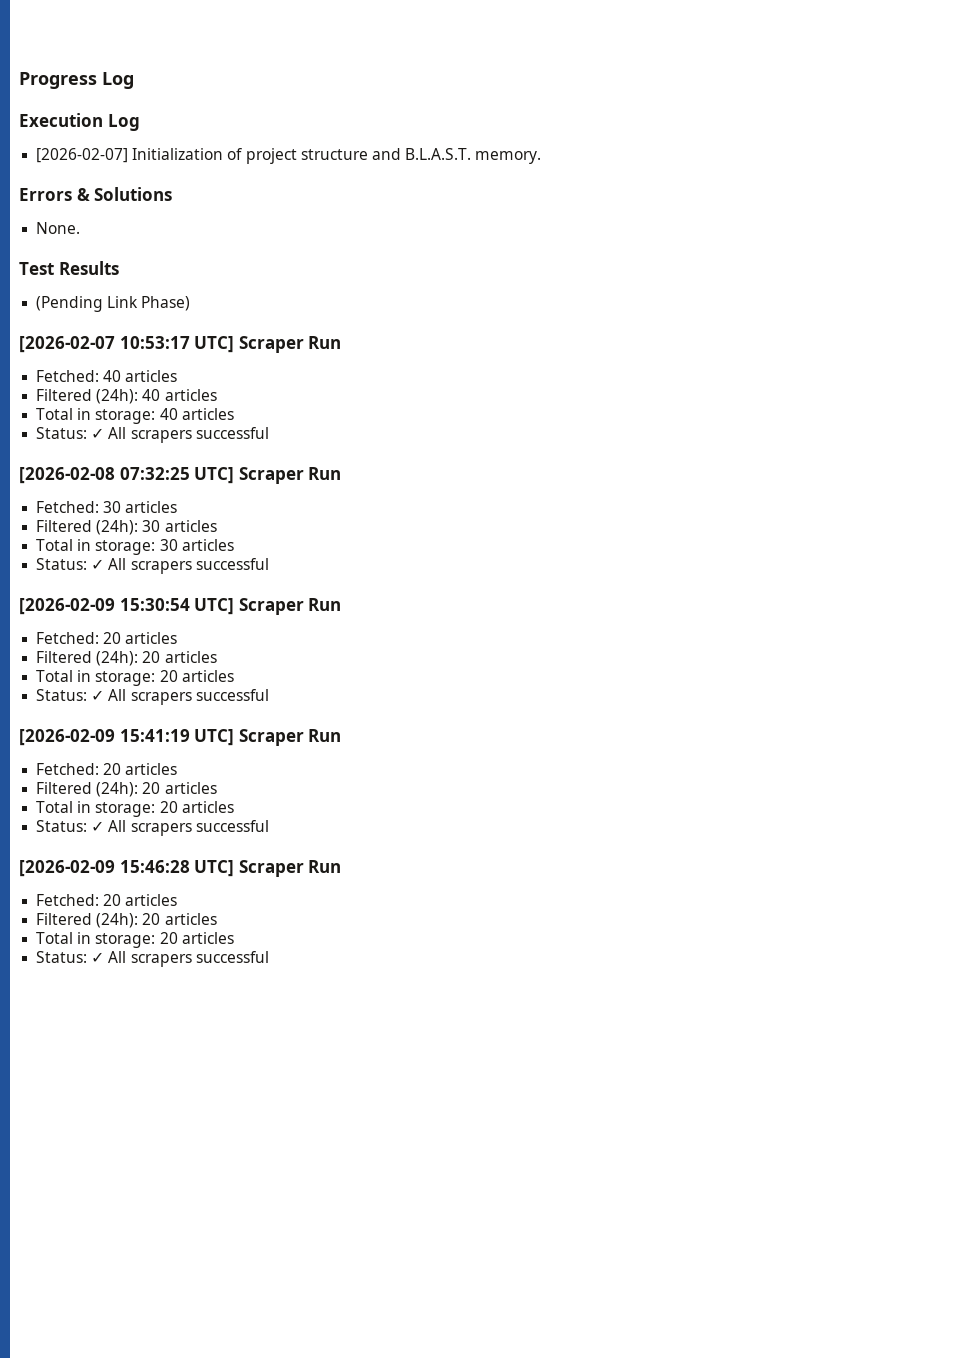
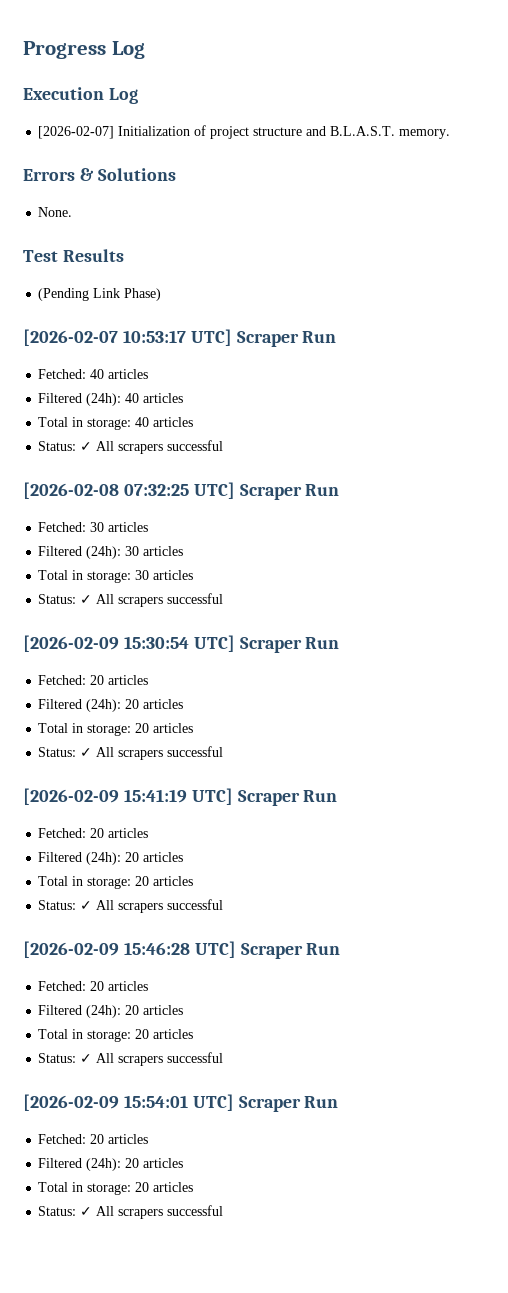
+ [2026-02-09 15:54:01 UTC] Scraper Run
+ Fetched: 20 articles
+ Filtered (24h): 20 articles
+ Total in storage: 20 articles
+ Status: ✓ All scrapers successful

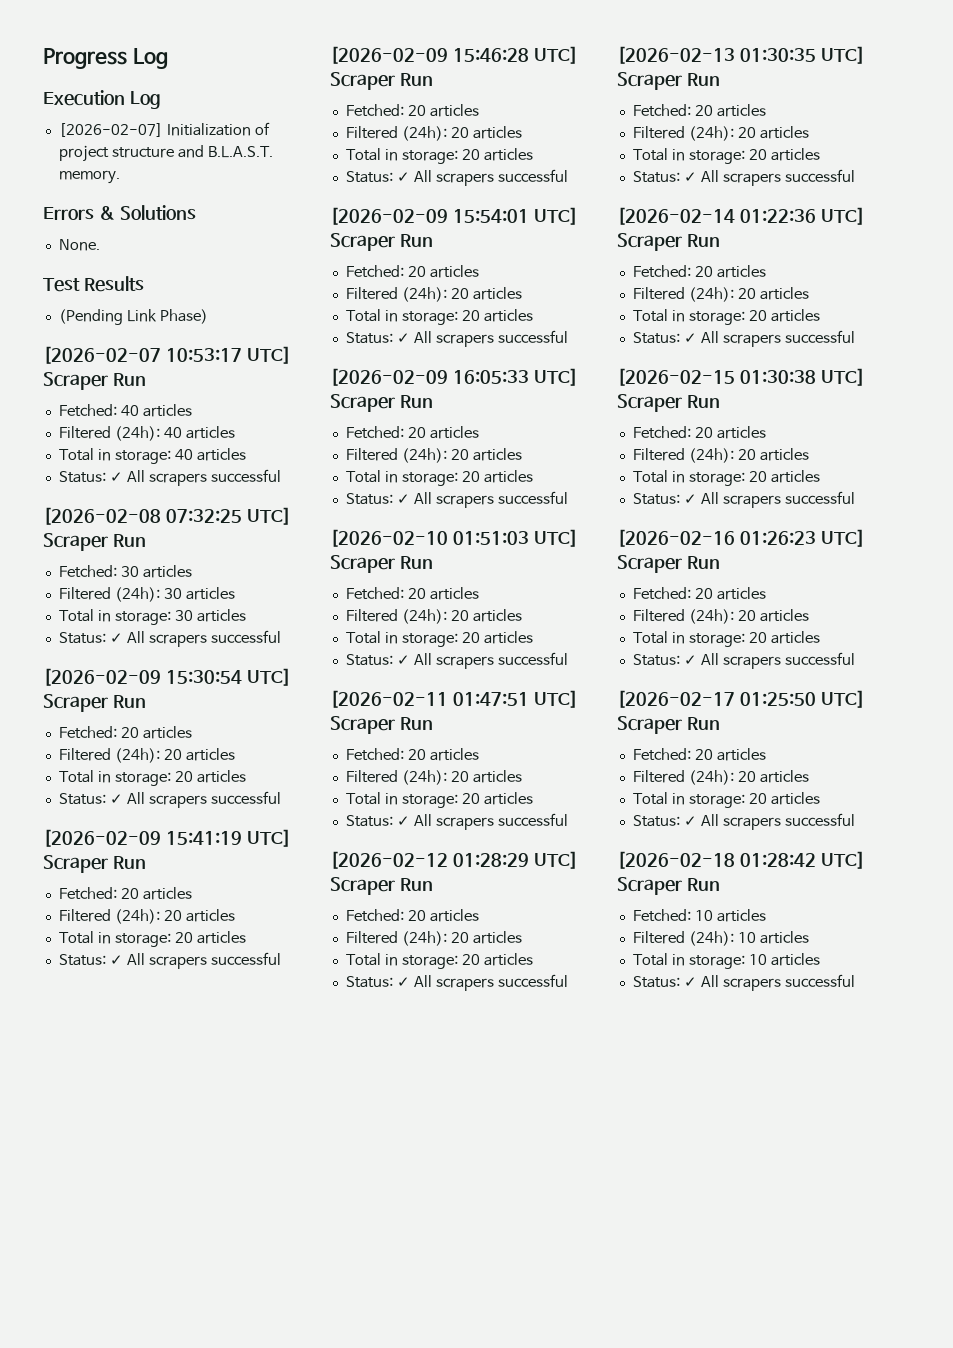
+ [2026-02-09 16:05:33 UTC] Scraper Run
+ Fetched: 20 articles
+ Filtered (24h): 20 articles
+ Total in storage: 20 articles
+ Status: ✓ All scrapers successful
+ [2026-02-10 01:51:03 UTC] Scraper Run
+ Fetched: 20 articles
+ Filtered (24h): 20 articles
+ Total in storage: 20 articles
+ Status: ✓ All scrapers successful
+ [2026-02-11 01:47:51 UTC] Scraper Run
+ Fetched: 20 articles
+ Filtered (24h): 20 articles
+ Total in storage: 20 articles
+ Status: ✓ All scrapers successful
+ [2026-02-12 01:28:29 UTC] Scraper Run
+ Fetched: 20 articles
+ Filtered (24h): 20 articles
+ Total in storage: 20 articles
+ Status: ✓ All scrapers successful
+ [2026-02-13 01:30:35 UTC] Scraper Run
+ Fetched: 20 articles
+ Filtered (24h): 20 articles
+ Total in storage: 20 articles
+ Status: ✓ All scrapers successful
+ [2026-02-14 01:22:36 UTC] Scraper Run
+ Fetched: 20 articles
+ Filtered (24h): 20 articles
+ Total in storage: 20 articles
+ Status: ✓ All scrapers successful
+ [2026-02-15 01:30:38 UTC] Scraper Run
+ Fetched: 20 articles
+ Filtered (24h): 20 articles
+ Total in storage: 20 articles
+ Status: ✓ All scrapers successful
+ [2026-02-16 01:26:23 UTC] Scraper Run
+ Fetched: 20 articles
+ Filtered (24h): 20 articles
+ Total in storage: 20 articles
+ Status: ✓ All scrapers successful
+ [2026-02-17 01:25:50 UTC] Scraper Run
+ Fetched: 20 articles
+ Filtered (24h): 20 articles
+ Total in storage: 20 articles
+ Status: ✓ All scrapers successful
+ [2026-02-18 01:28:42 UTC] Scraper Run
+ Fetched: 10 articles
+ Filtered (24h): 10 articles
+ Total in storage: 10 articles
+ Status: ✓ All scrapers successful

